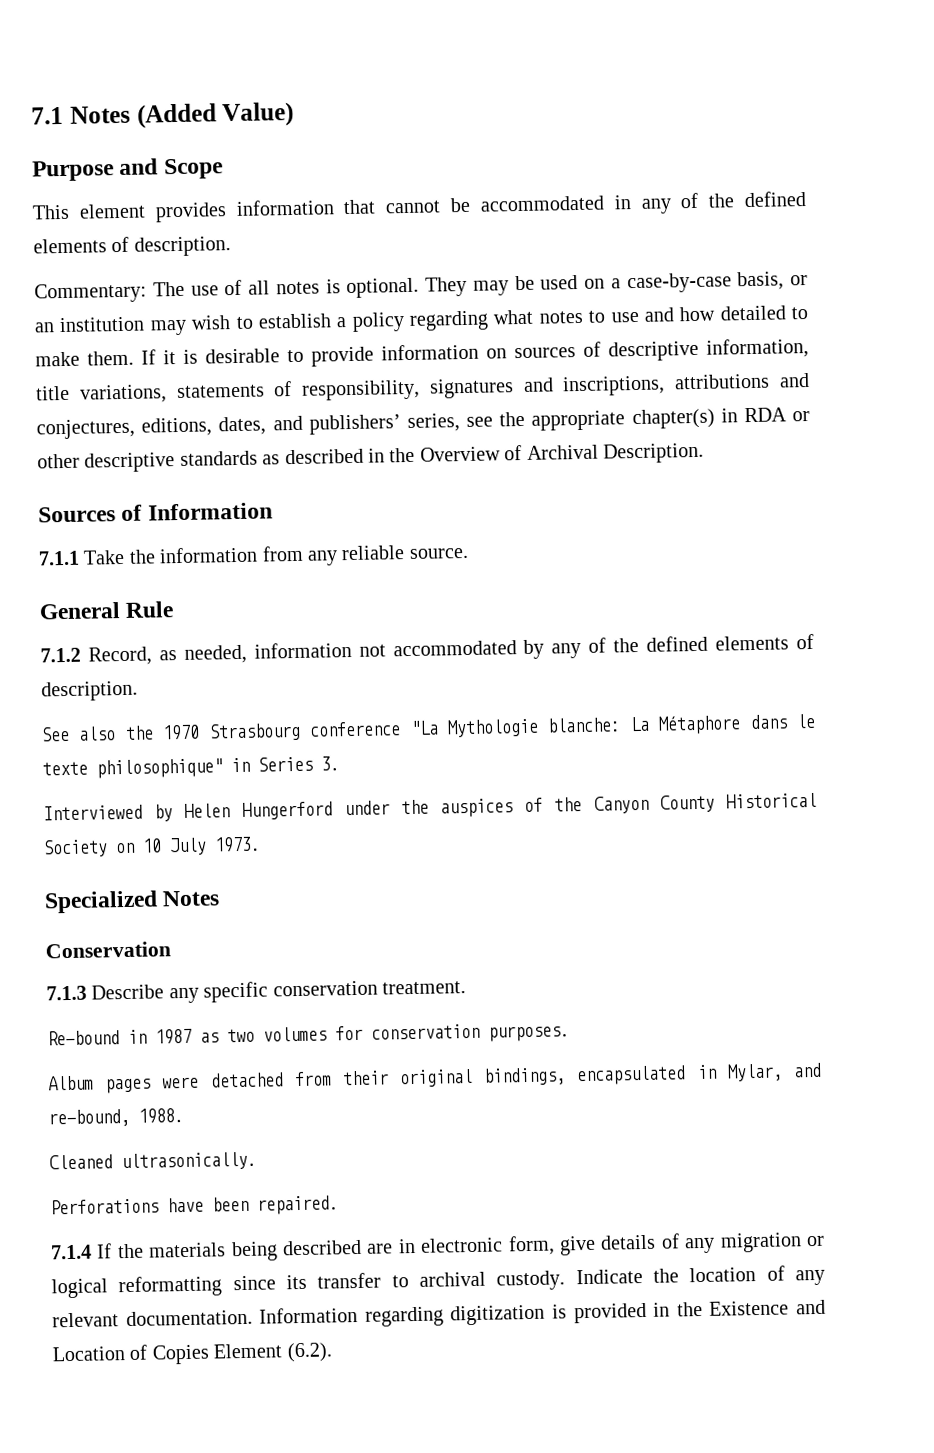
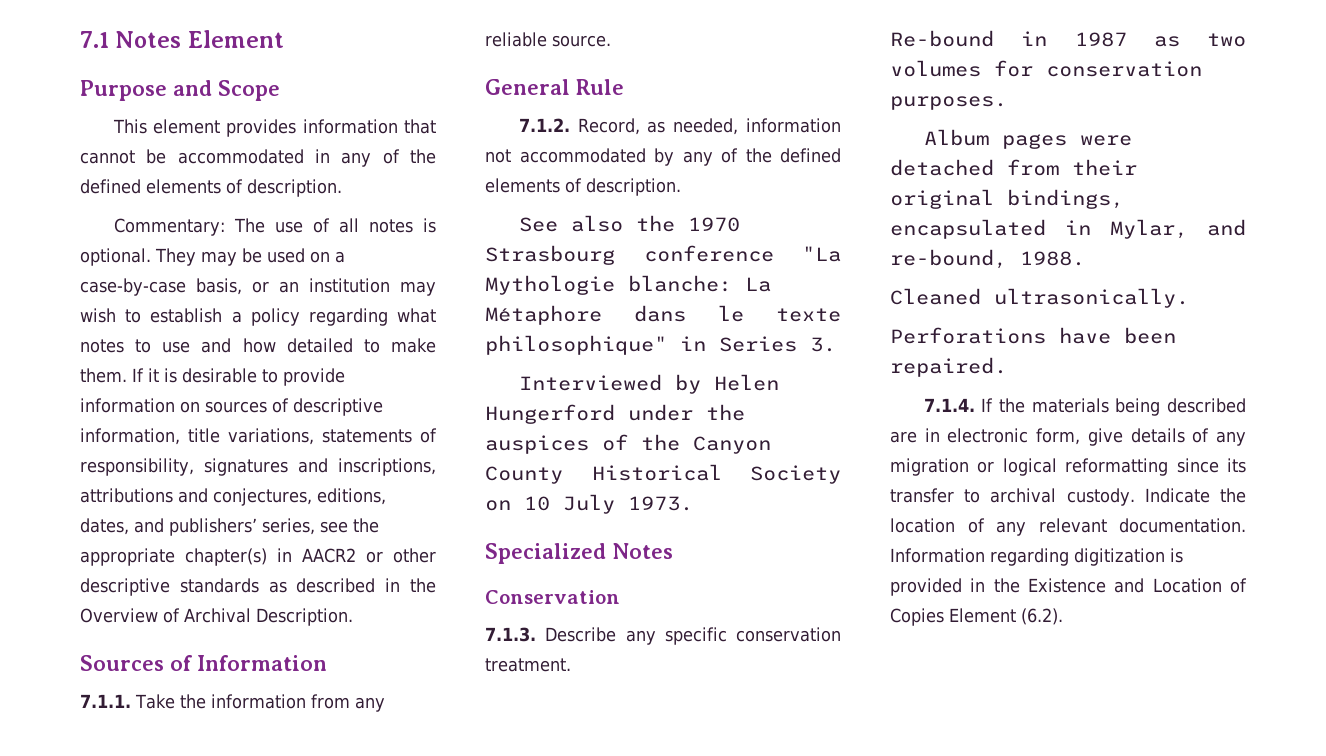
- 7.1 Notes (Added Value)
+ 7.1 Notes Element
- If it is desirable to provide information on sources of descriptive information, title variations, statements of responsibility, signatures and inscriptions, attributions and conjectures, editions, dates, and publishers’ series, see the appropriate chapter(s) in RDA or other descriptive standards as described in the Overview of Archival Description.
+ If it is desirable to provide information on sources of descriptive information, title variations, statements of responsibility, signatures and inscriptions, attributions and conjectures, editions, dates, and publishers’ series, see the appropriate chapter(s) in AACR2 or other descriptive standards as described in the Overview of Archival Description.
- 7.1.1 Take the information from any reliable source.
+ 7.1.1. Take the information from any reliable source.
- 7.1.2 Record, as needed, information not accommodated by any of the defined elements of description.
+ 7.1.2. Record, as needed, information not accommodated by any of the defined elements of description.
- 7.1.3 Describe any specific conservation treatment.
+ 7.1.3. Describe any specific conservation treatment.
- 7.1.4 If the materials being described are in electronic form, give details of any migration or logical reformatting since its transfer to archival custody.
+ 7.1.4. If the materials being described are in electronic form, give details of any migration or logical reformatting since its transfer to archival custody.

